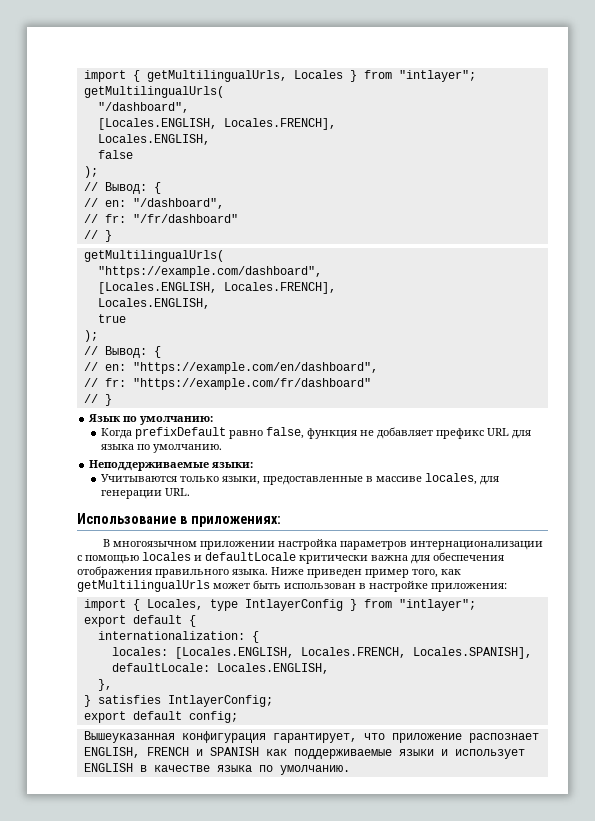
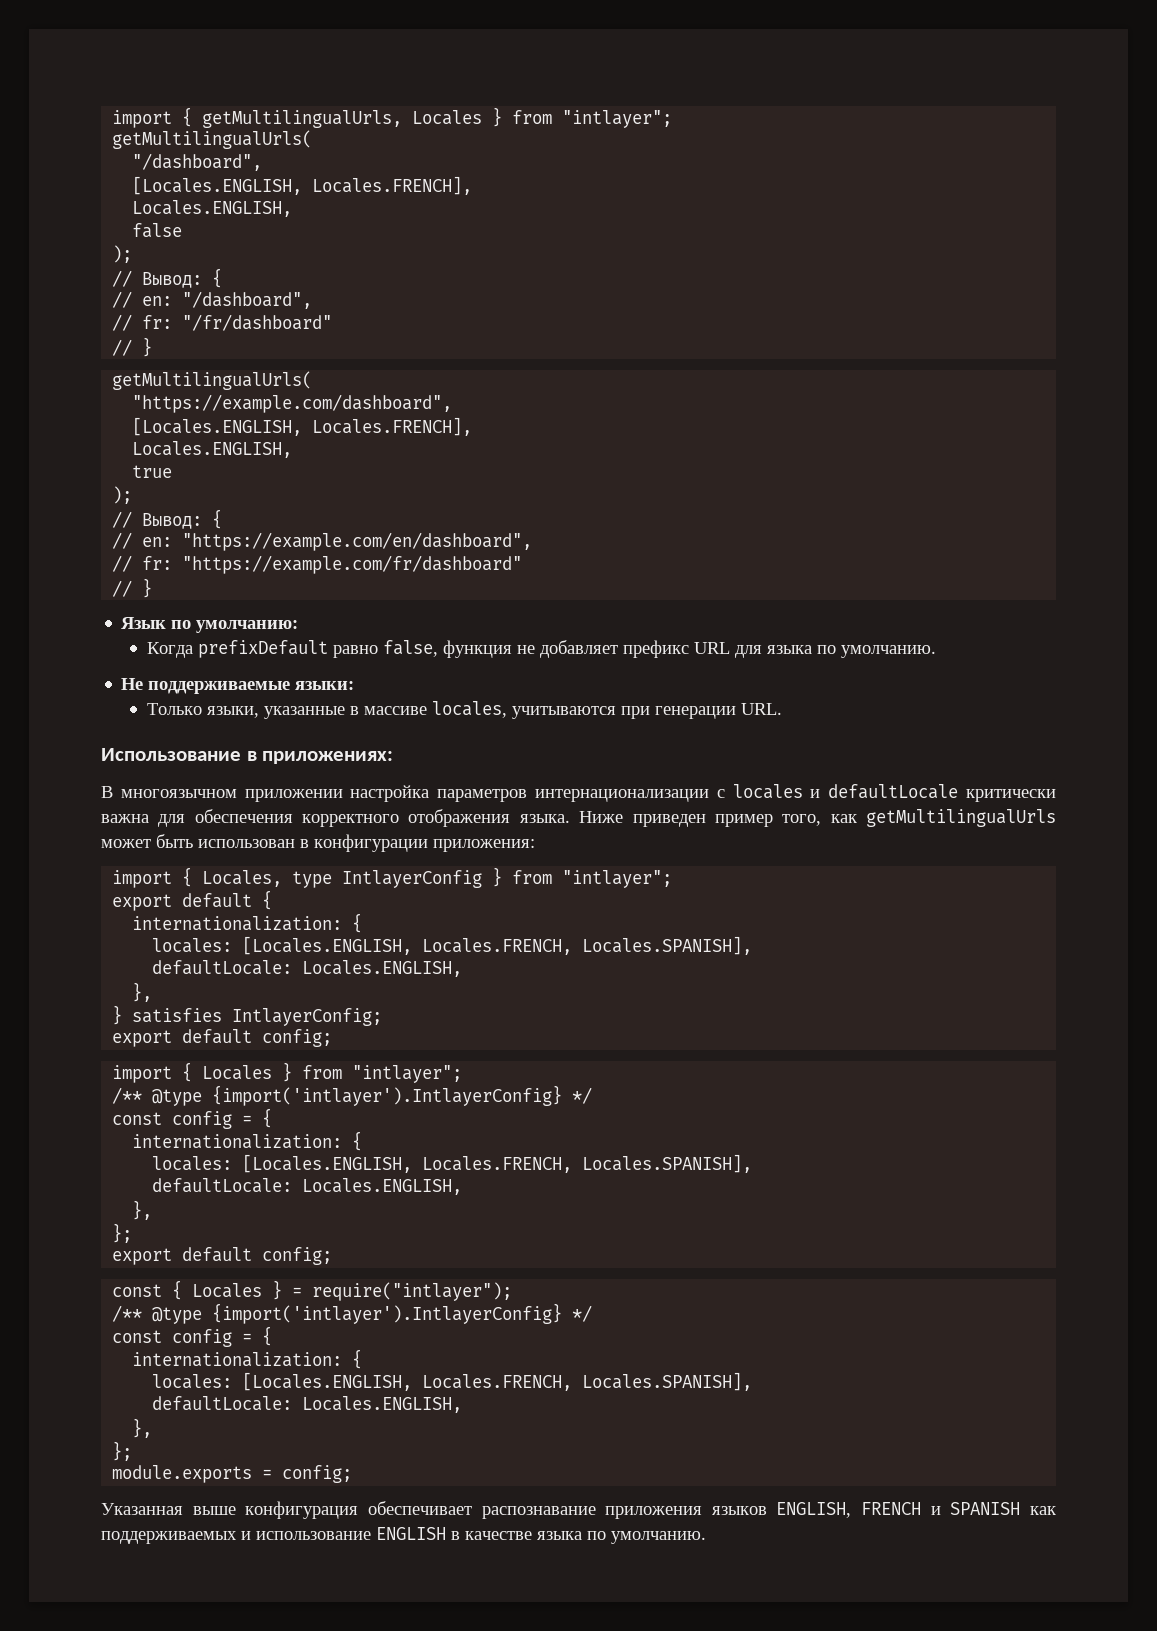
- Неподдерживаемые языки:
+ Не поддерживаемые языки:
- Учитываются только языки, предоставленные в массиве locales, для генерации URL.
+ Только языки, указанные в массиве locales, учитываются при генерации URL.
- В многоязычном приложении настройка параметров интернационализации с помощью locales и defaultLocale критически важна для обеспечения отображения правильного языка.
+ В многоязычном приложении настройка параметров интернационализации с locales и defaultLocale критически важна для обеспечения корректного отображения языка.
- Ниже приведен пример того, как getMultilingualUrls может быть использован в настройке приложения:
+ Ниже приведен пример того, как getMultilingualUrls может быть использован в конфигурации приложения:
- Вышеуказанная конфигурация гарантирует, что приложение распознает ENGLISH, FRENCH и SPANISH как поддерживаемые языки и использует ENGLISH в качестве языка по умолчанию.
+ import { Locales } from "intlayer";
+ /** @type {import('intlayer').IntlayerConfig} */
+ const config = {
+ internationalization: {
+ locales: [Locales.ENGLISH, Locales.FRENCH, Locales.SPANISH],
+ defaultLocale: Locales.ENGLISH,
+ },
+ };
+ export default config;
+ const { Locales } = require("intlayer");
+ /** @type {import('intlayer').IntlayerConfig} */
+ const config = {
+ internationalization: {
+ locales: [Locales.ENGLISH, Locales.FRENCH, Locales.SPANISH],
+ defaultLocale: Locales.ENGLISH,
+ },
+ };
+ module.exports = config;
+ Указанная выше конфигурация обеспечивает распознавание приложения языков ENGLISH, FRENCH и SPANISH как поддерживаемых и использование ENGLISH в качестве языка по умолчанию.

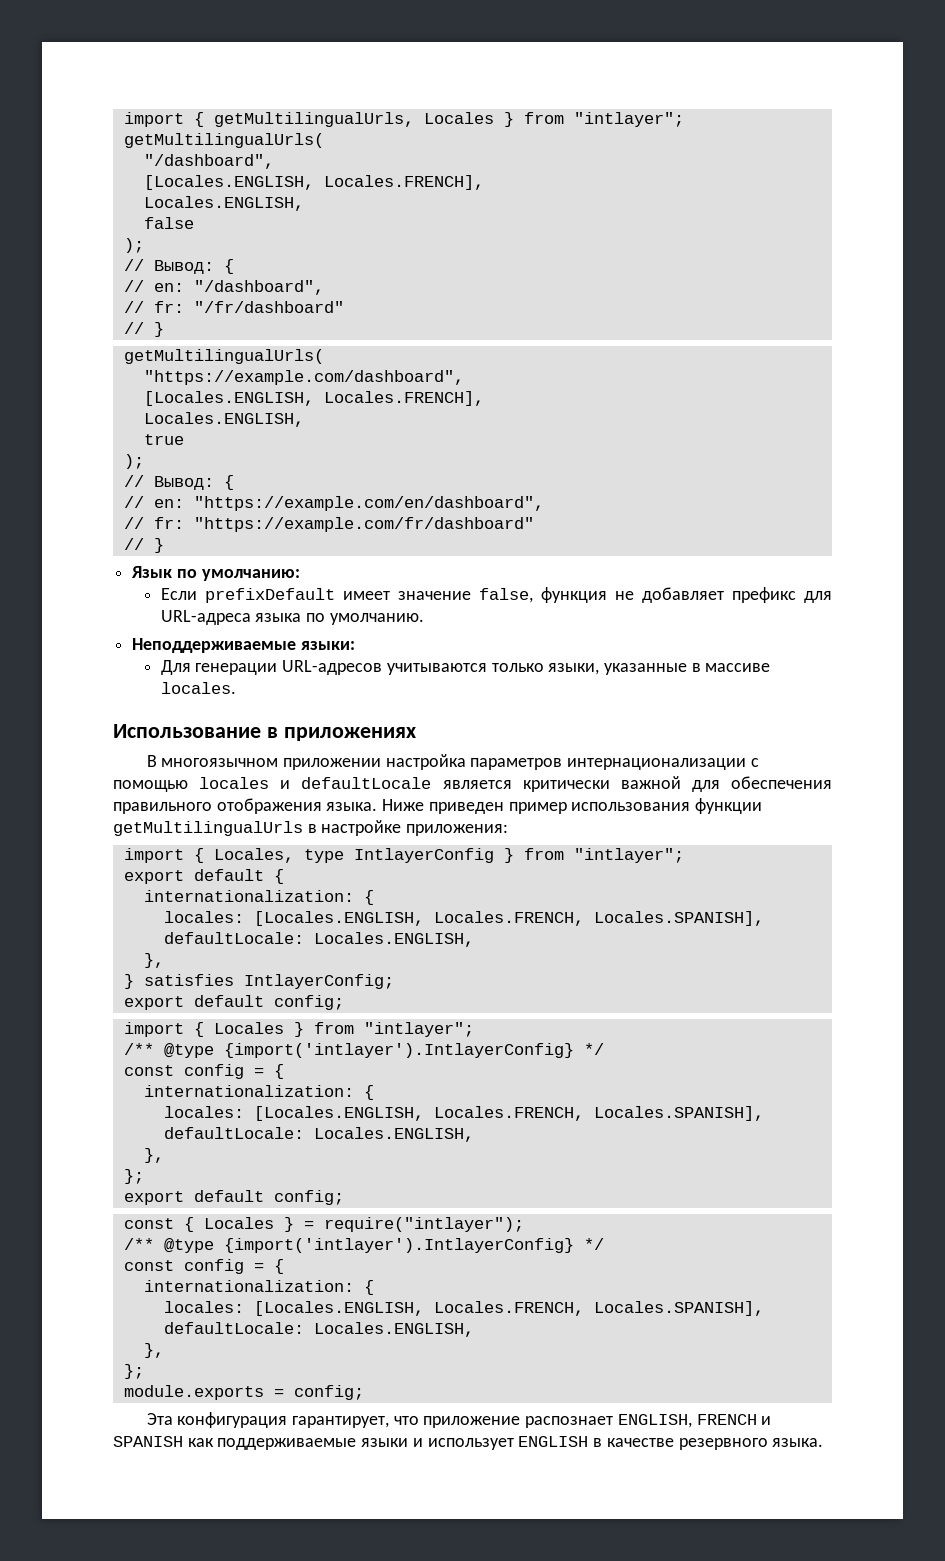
- Когда prefixDefault равно false, функция не добавляет префикс URL для языка по умолчанию.
+ Если prefixDefault имеет значение false, функция не добавляет префикс для URL-адреса языка по умолчанию.
- Не поддерживаемые языки:
+ Неподдерживаемые языки:
- Только языки, указанные в массиве locales, учитываются при генерации URL.
+ Для генерации URL-адресов учитываются только языки, указанные в массиве locales.
- Использование в приложениях:
+ Использование в приложениях
- В многоязычном приложении настройка параметров интернационализации с locales и defaultLocale критически важна для обеспечения корректного отображения языка.
+ В многоязычном приложении настройка параметров интернационализации с помощью locales и defaultLocale является критически важной для обеспечения правильного отображения языка.
- Ниже приведен пример того, как getMultilingualUrls может быть использован в конфигурации приложения:
+ Ниже приведен пример использования функции getMultilingualUrls в настройке приложения:
- Указанная выше конфигурация обеспечивает распознавание приложения языков ENGLISH, FRENCH и SPANISH как поддерживаемых и использование ENGLISH в качестве языка по умолчанию.
+ Эта конфигурация гарантирует, что приложение распознает ENGLISH, FRENCH и SPANISH как поддерживаемые языки и использует ENGLISH в качестве резервного языка.

